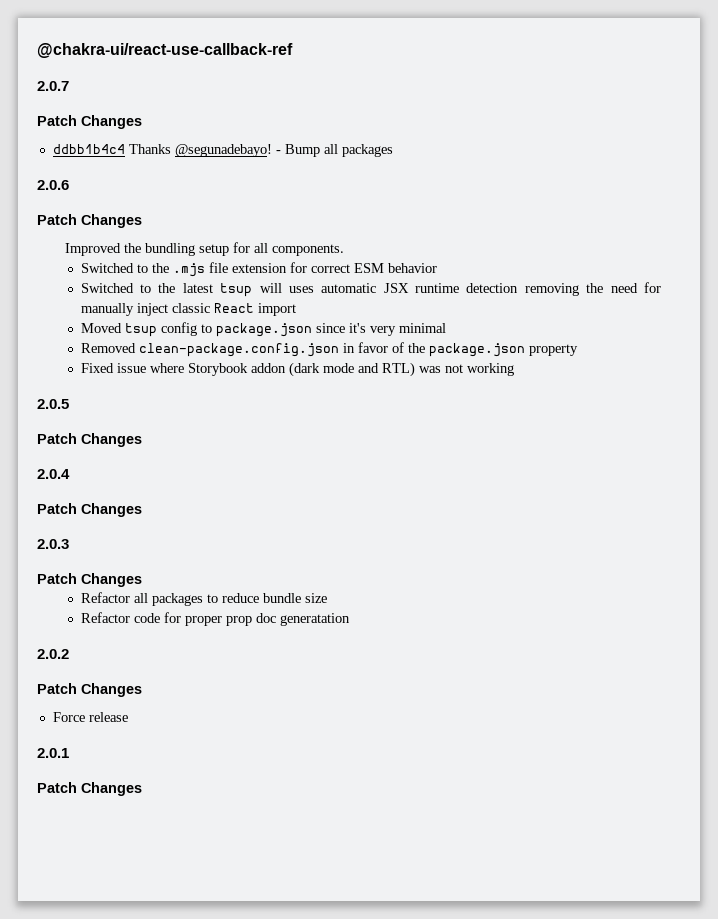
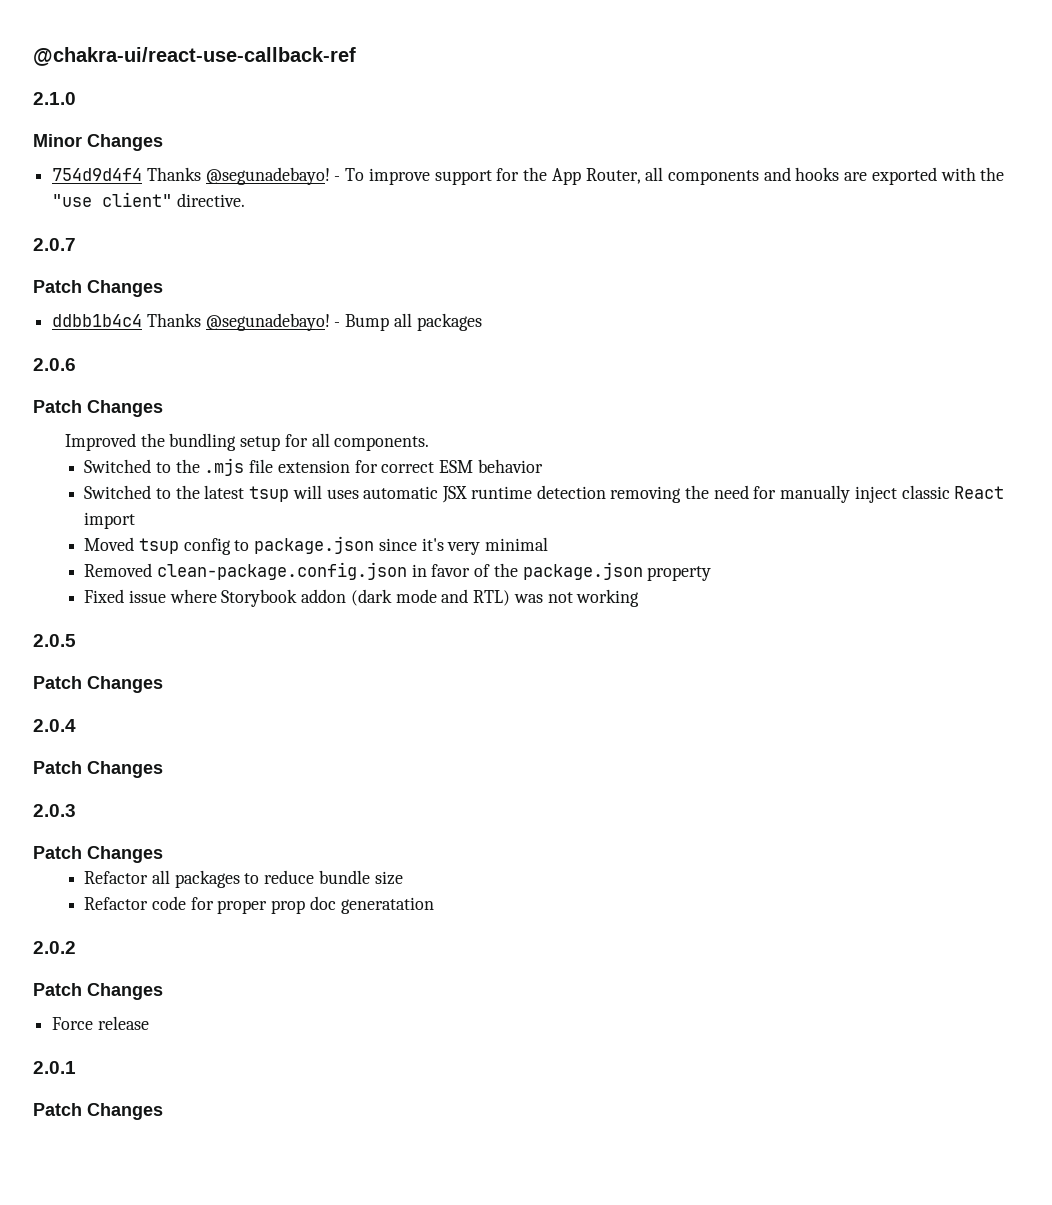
+ 2.1.0
+ Minor Changes
+ 754d9d4f4 Thanks @segunadebayo! - To improve support for the App Router, all components and hooks are exported with the "use client" directive.

